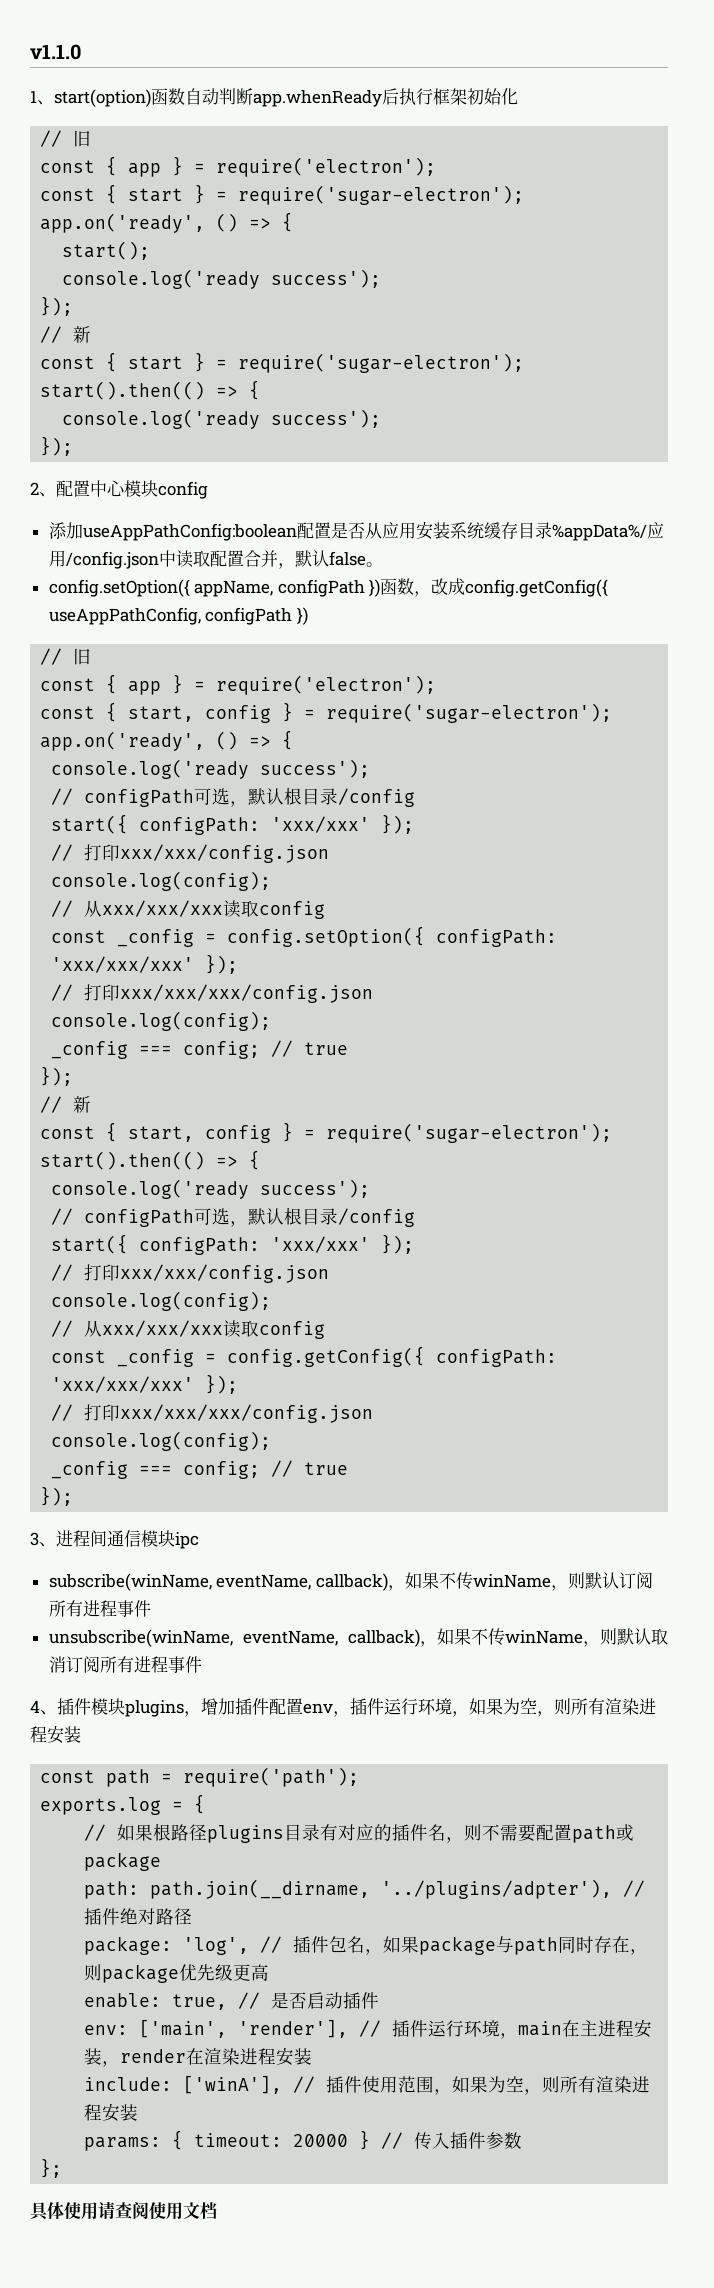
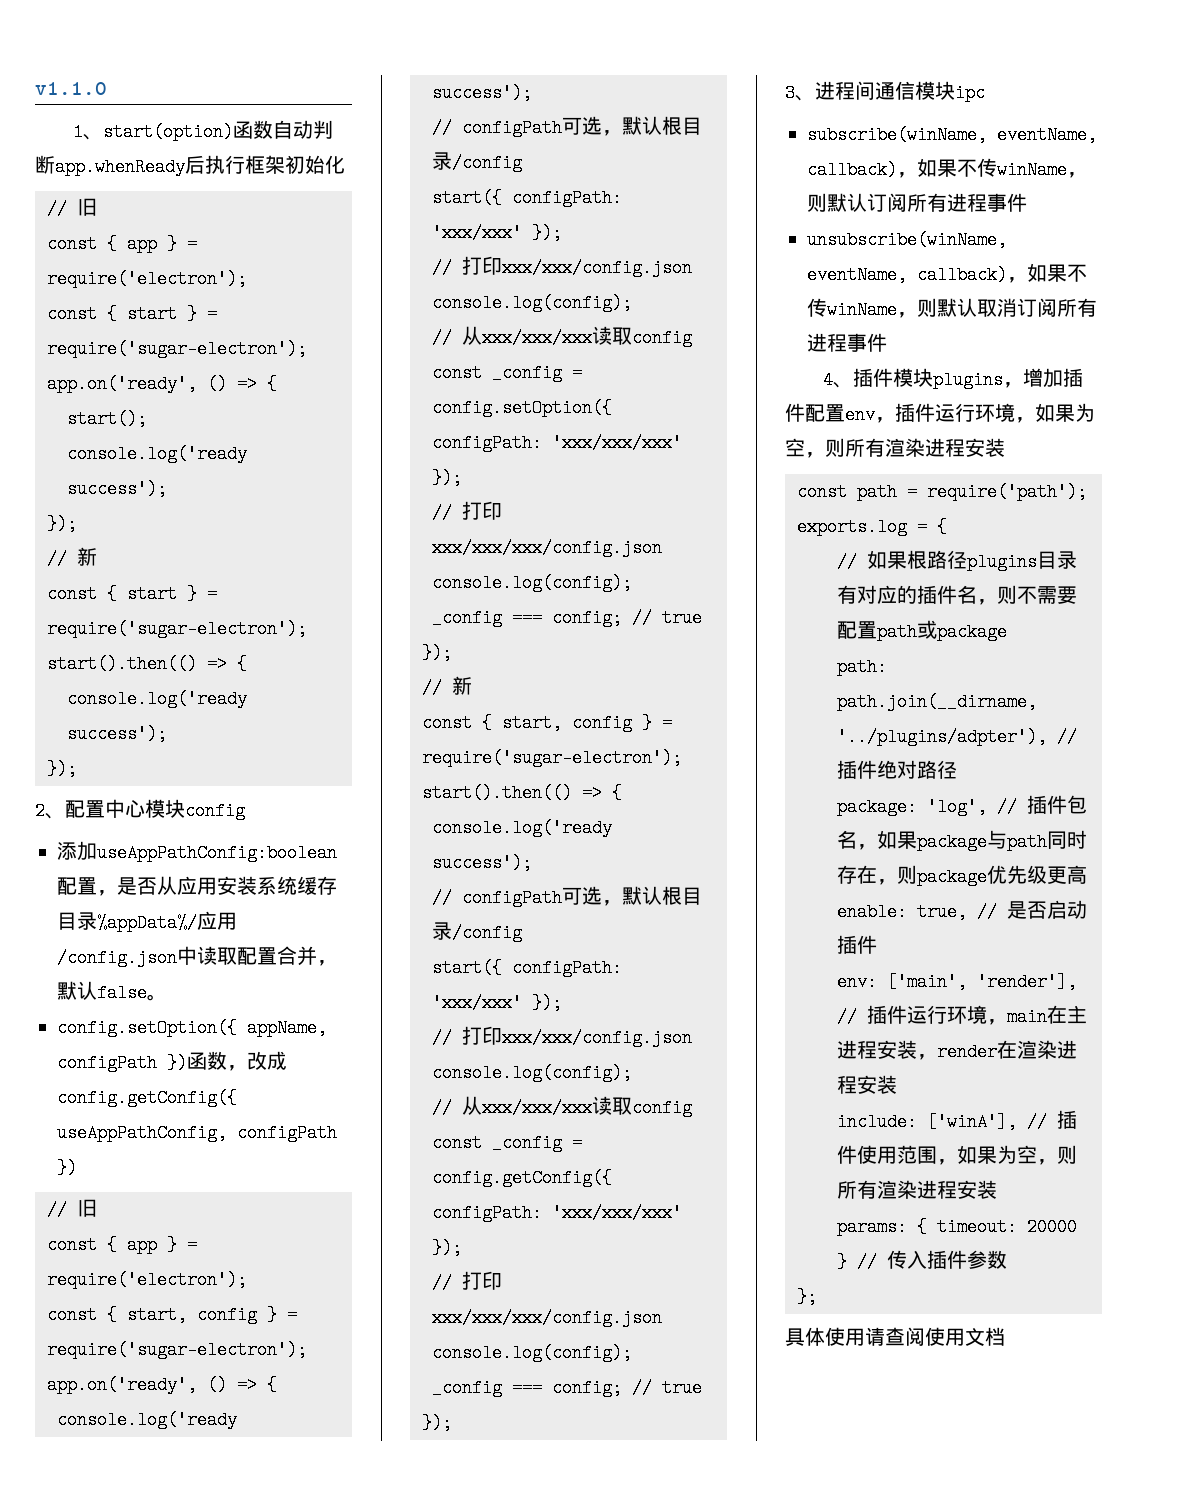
- 添加useAppPathConfig:boolean配置是否从应用安装系统缓存目录%appData%/应用/config.json中读取配置合并，默认false。
+ 添加useAppPathConfig:boolean配置，是否从应用安装系统缓存目录%appData%/应用/config.json中读取配置合并，默认false。

